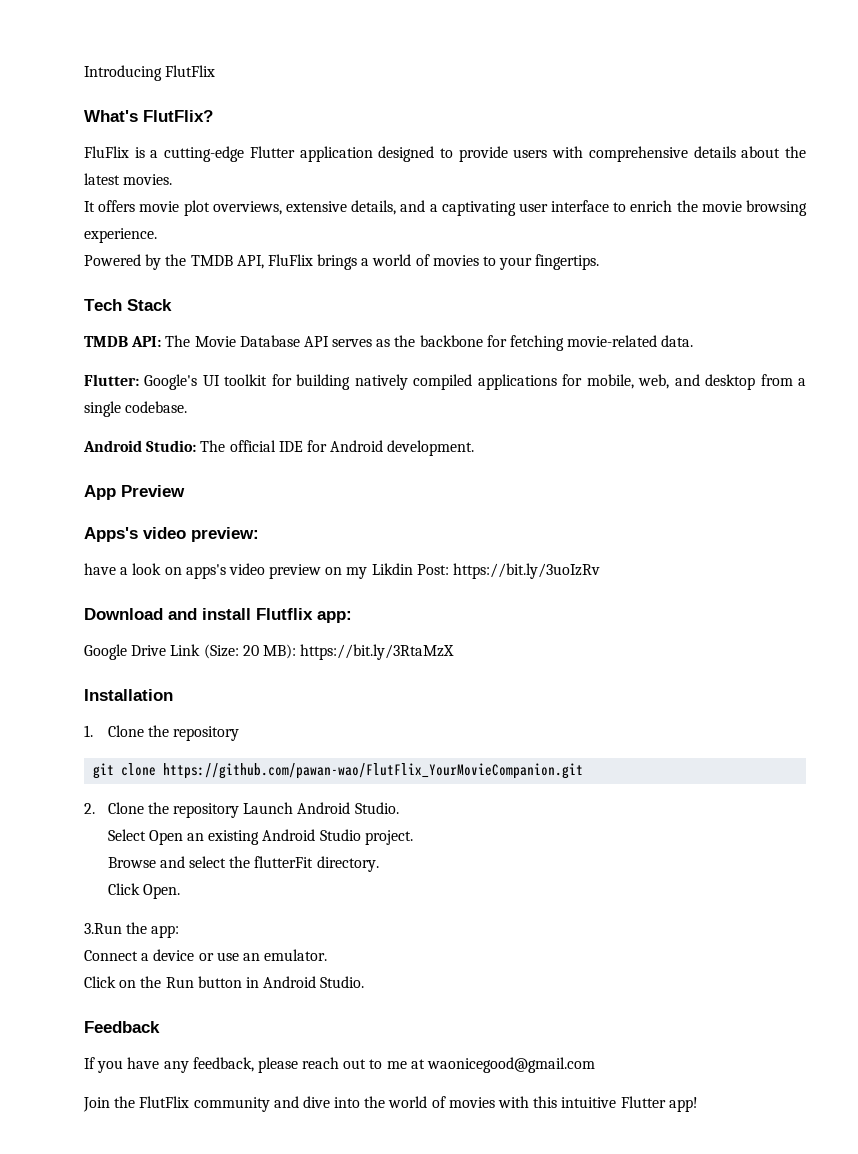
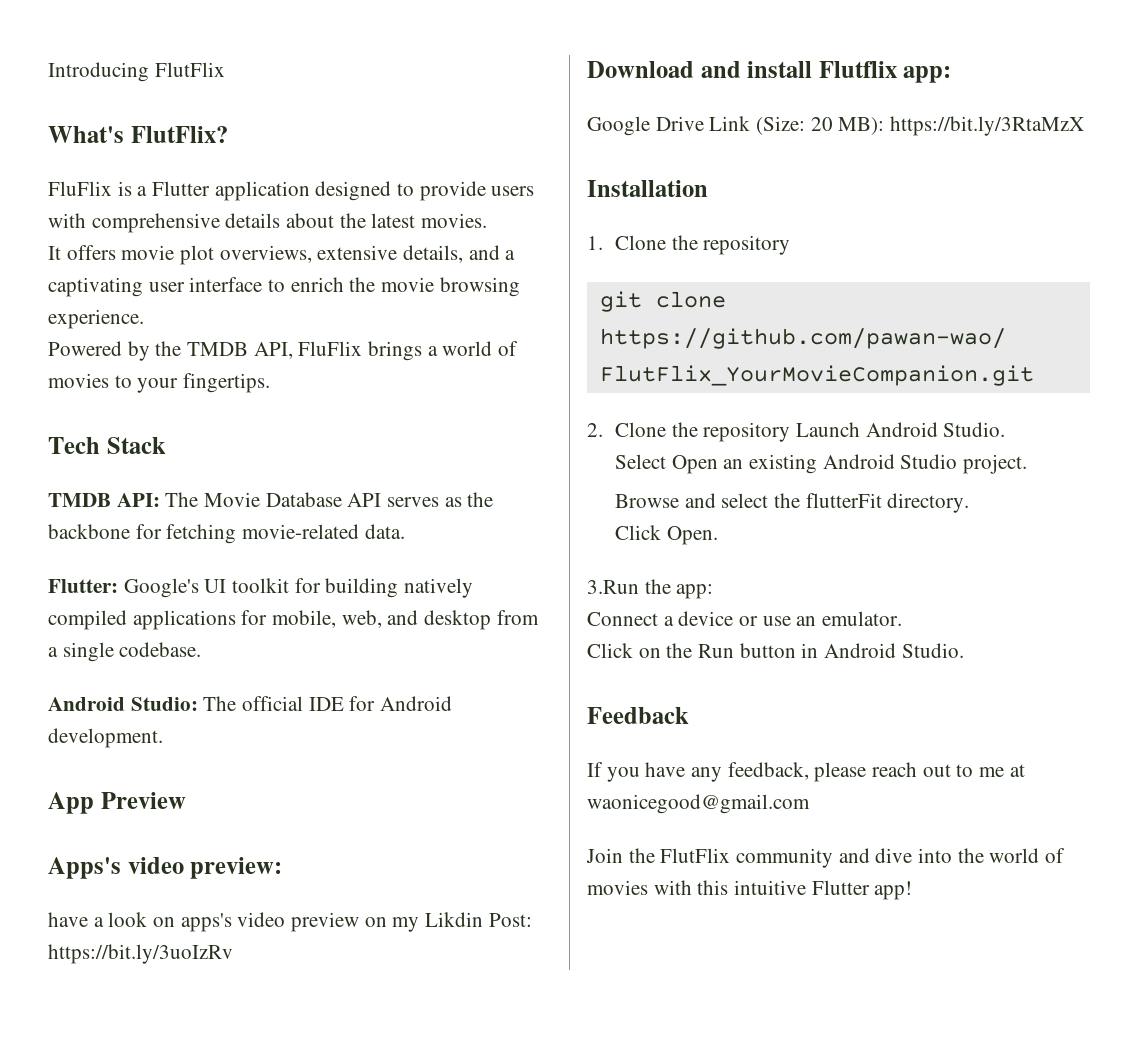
- FluFlix is a cutting-edge Flutter application designed to provide users with comprehensive details about the latest movies.
+ FluFlix is a Flutter application designed to provide users with comprehensive details about the latest movies.

